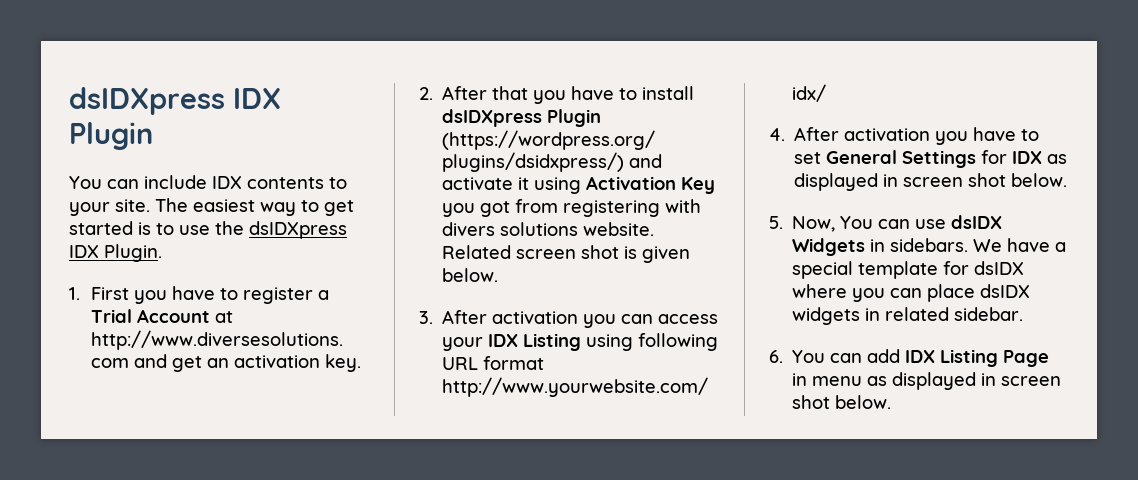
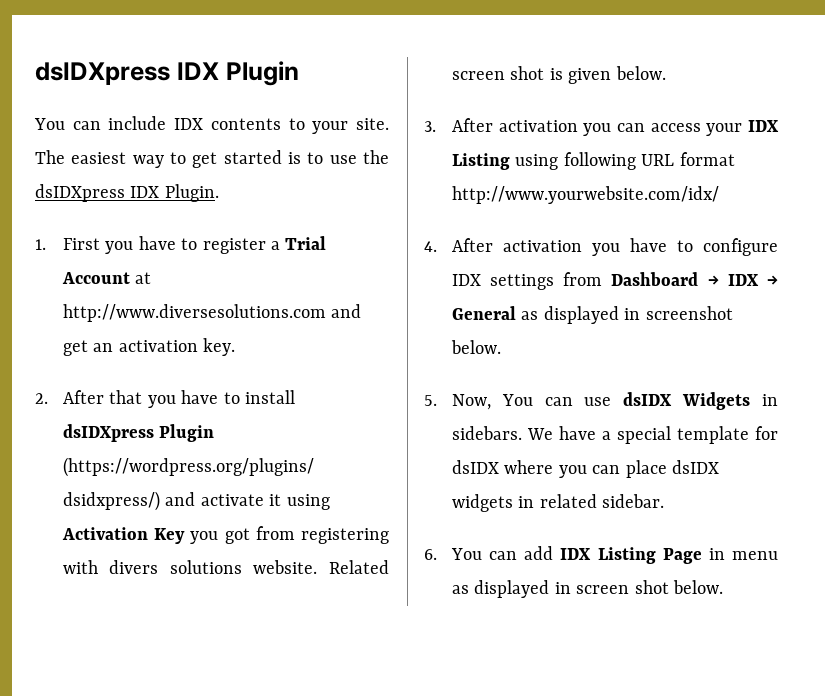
- 4. After activation you have to set General Settings for IDX as displayed in screen shot below.
+ 4. After activation you have to configure IDX settings from Dashboard → IDX → General as displayed in screenshot below.

